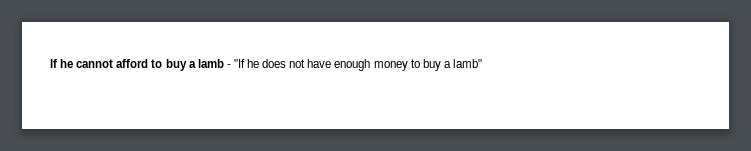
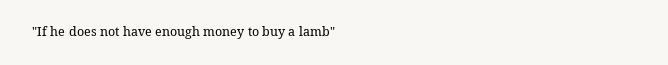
- If he cannot afford to buy a lamb - "If he does not have enough money to buy a lamb"
+ "If he does not have enough money to buy a lamb"

